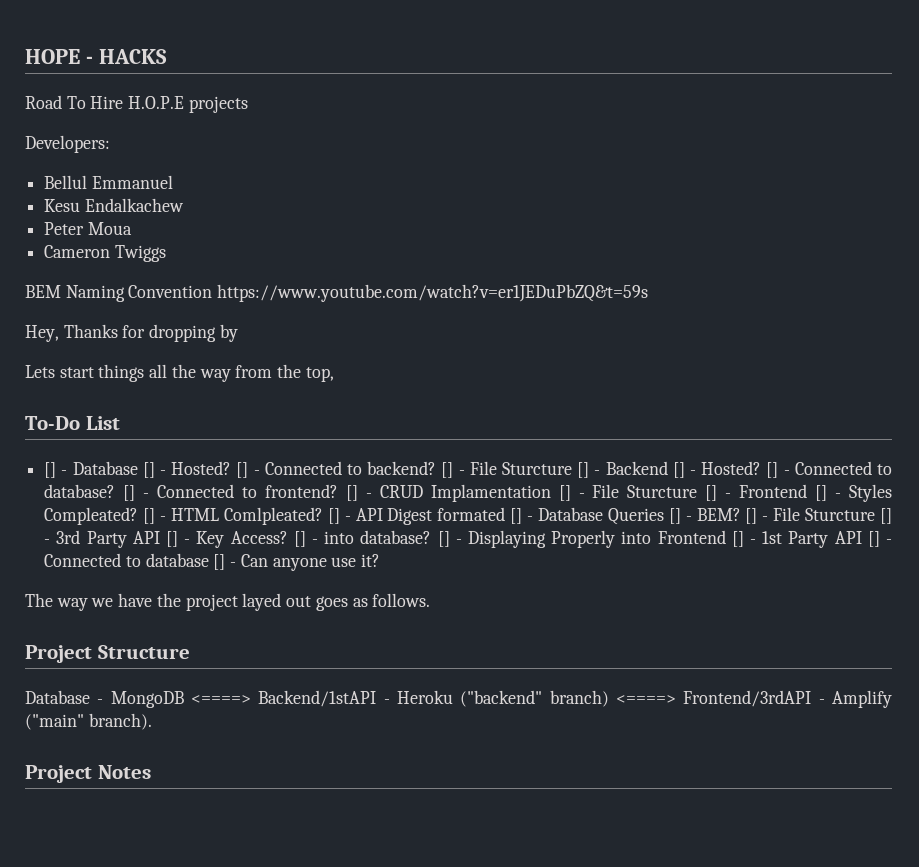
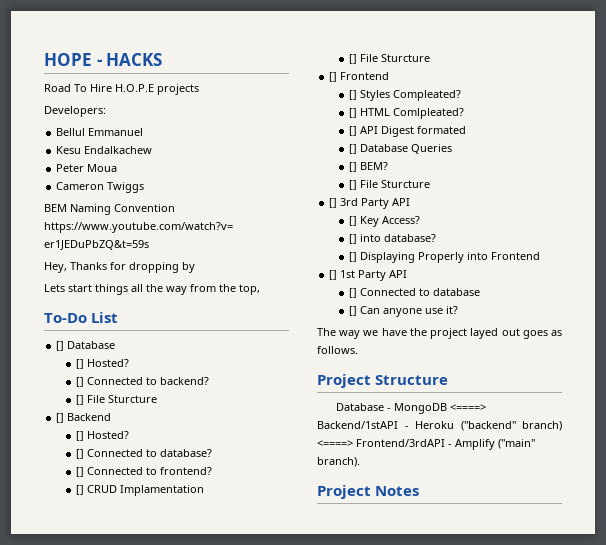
  To-Do List
- [] - Database [] - Hosted? [] - Connected to backend? [] - File Sturcture [] - Backend [] - Hosted? [] - Connected to database? [] - Connected to frontend? [] - CRUD Implamentation [] - File Sturcture [] - Frontend [] - Styles Compleated? [] - HTML Comlpleated? [] - API Digest formated [] - Database Queries [] - BEM? [] - File Sturcture [] - 3rd Party API [] - Key Access? [] - into database? [] - Displaying Properly into Frontend [] - 1st Party API [] - Connected to database [] - Can anyone use it?
+ [] Database
+ [] Hosted?
+ [] Connected to backend?
+ [] File Sturcture
+ [] Backend
+ [] Hosted?
+ [] Connected to database?
+ [] Connected to frontend?
+ [] CRUD Implamentation
+ [] File Sturcture
+ [] Frontend
+ [] Styles Compleated?
+ [] HTML Comlpleated?
+ [] API Digest formated
+ [] Database Queries
+ [] BEM?
+ [] File Sturcture
+ [] 3rd Party API
+ [] Key Access?
+ [] into database?
+ [] Displaying Properly into Frontend
+ [] 1st Party API
+ [] Connected to database
+ [] Can anyone use it?

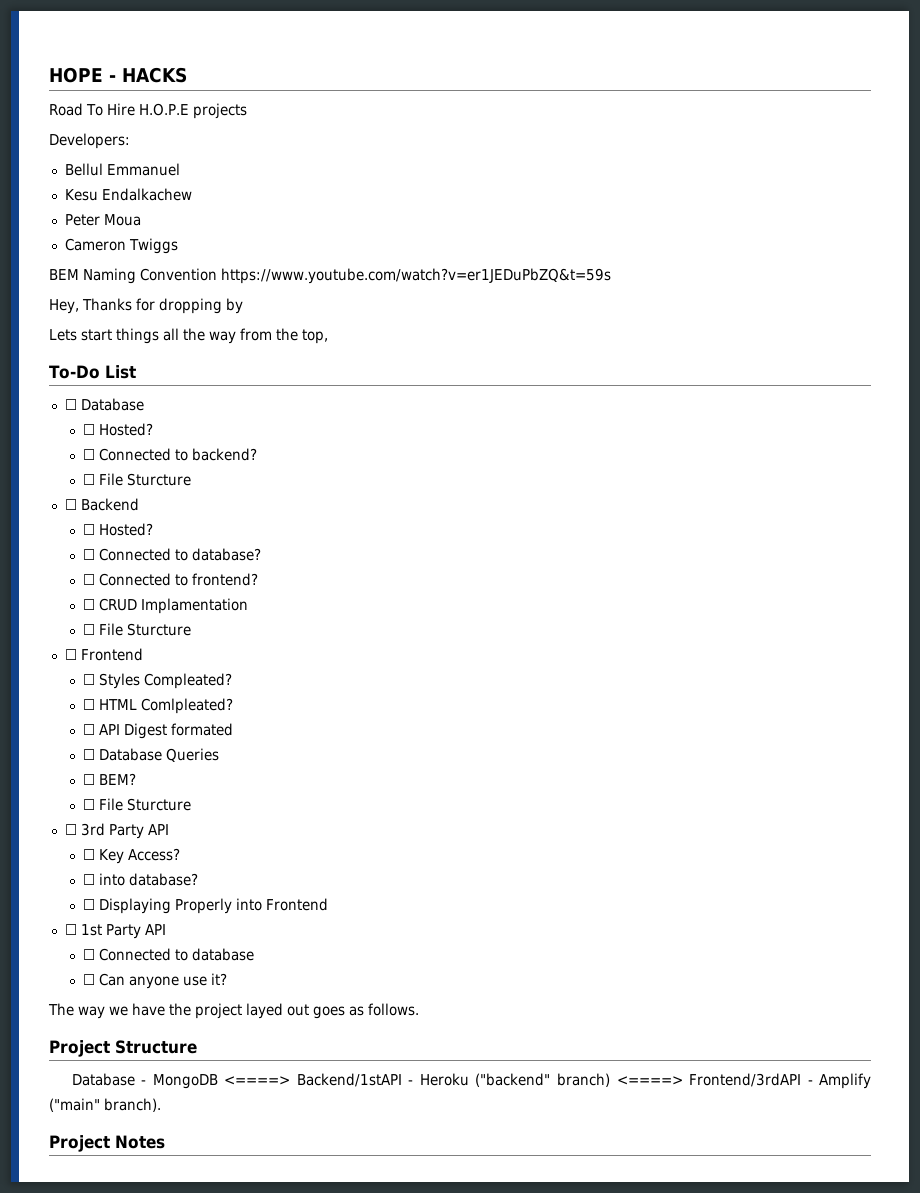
  To-Do List
- [] Database
- [] Hosted?
- [] Connected to backend?
- [] File Sturcture
- [] Backend
- [] Hosted?
- [] Connected to database?
+ ☐ Database
+ ☐ Hosted?
+ ☐ Connected to backend?
+ ☐ File Sturcture
+ ☐ Backend
+ ☐ Hosted?
+ ☐ Connected to database?
- [] Connected to frontend?
+ ☐ Connected to frontend?
- [] CRUD Implamentation
- [] File Sturcture
- [] Frontend
- [] Styles Compleated?
+ ☐ CRUD Implamentation
+ ☐ File Sturcture
+ ☐ Frontend
+ ☐ Styles Compleated?
- [] HTML Comlpleated?
+ ☐ HTML Comlpleated?
- [] API Digest formated
+ ☐ API Digest formated
- [] Database Queries
+ ☐ Database Queries
- [] BEM?
- [] File Sturcture
- [] 3rd Party API
+ ☐ BEM?
+ ☐ File Sturcture
+ ☐ 3rd Party API
- [] Key Access?
+ ☐ Key Access?
- [] into database?
+ ☐ into database?
- [] Displaying Properly into Frontend
+ ☐ Displaying Properly into Frontend
- [] 1st Party API
+ ☐ 1st Party API
- [] Connected to database
+ ☐ Connected to database
- [] Can anyone use it?
+ ☐ Can anyone use it?

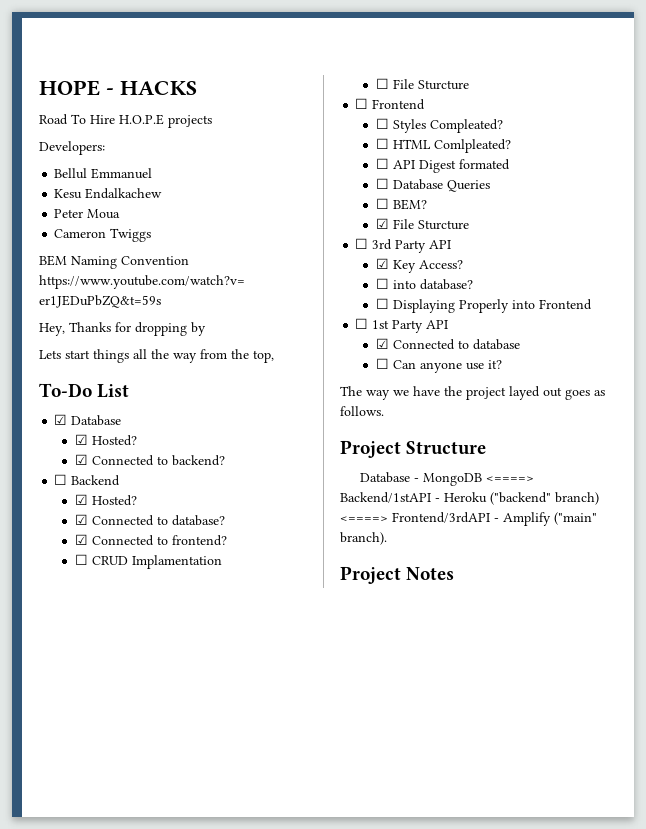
  To-Do List
- ☐ Database
- ☐ Hosted?
- ☐ Connected to backend?
- ☐ File Sturcture
+ ☑ Database
+ ☑ Hosted?
+ ☑ Connected to backend?
  ☐ Backend
- ☐ Hosted?
- ☐ Connected to database?
+ ☑ Hosted?
+ ☑ Connected to database?
- ☐ Connected to frontend?
+ ☑ Connected to frontend?
  ☐ BEM?
- ☐ File Sturcture
+ ☑ File Sturcture
- ☐ Key Access?
+ ☑ Key Access?
- ☐ Connected to database
+ ☑ Connected to database

